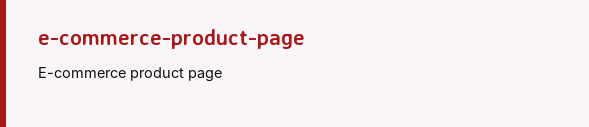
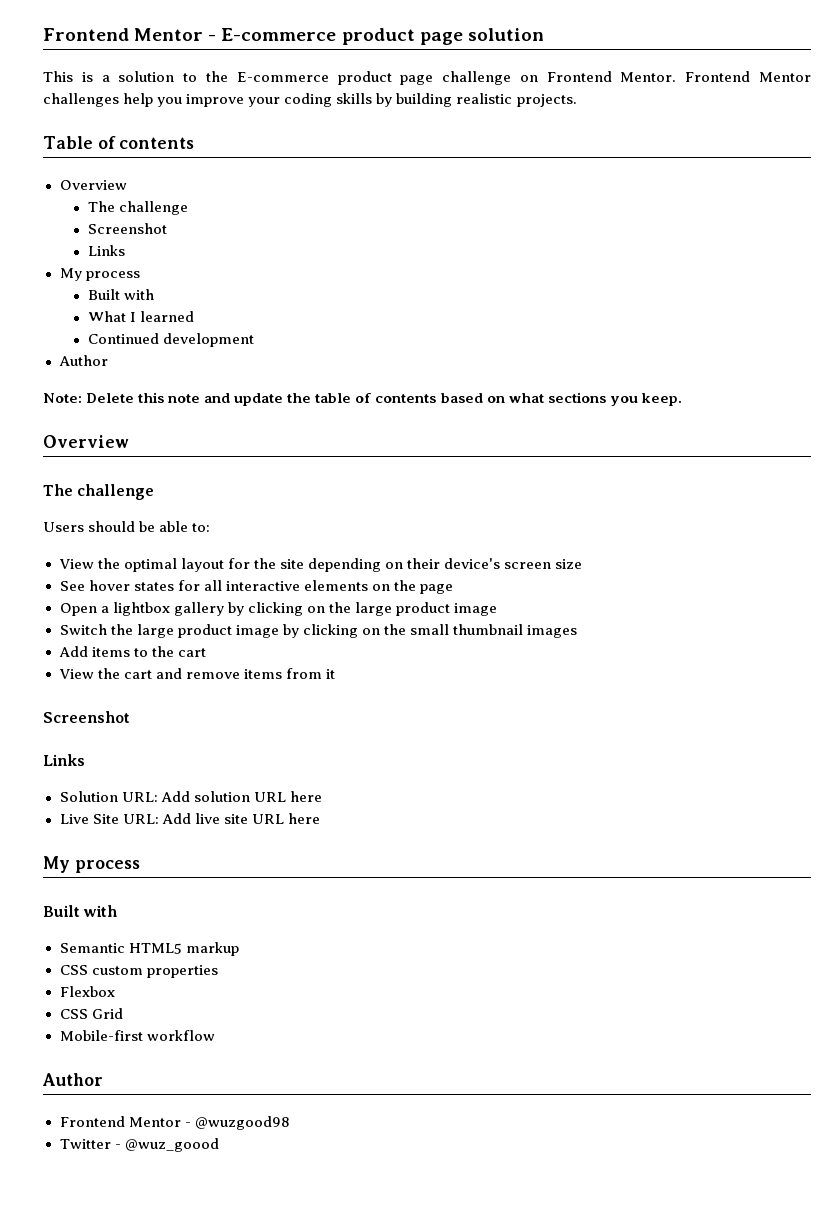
- e-commerce-product-page
- E-commerce product page
+ Frontend Mentor - E-commerce product page solution
+ This is a solution to the E-commerce product page challenge on Frontend Mentor. Frontend Mentor challenges help you improve your coding skills by building realistic projects.
+ Table of contents
+ Overview
+ The challenge
+ Screenshot
+ Links
+ My process
+ Built with
+ What I learned
+ Continued development
+ Author
+ Note: Delete this note and update the table of contents based on what sections you keep.
+ Overview
+ The challenge
+ Users should be able to:
+ View the optimal layout for the site depending on their device's screen size
+ See hover states for all interactive elements on the page
+ Open a lightbox gallery by clicking on the large product image
+ Switch the large product image by clicking on the small thumbnail images
+ Add items to the cart
+ View the cart and remove items from it
+ Screenshot
+ Links
+ Solution URL: Add solution URL here
+ Live Site URL: Add live site URL here
+ My process
+ Built with
+ Semantic HTML5 markup
+ CSS custom properties
+ Flexbox
+ CSS Grid
+ Mobile-first workflow
+ Author
+ Frontend Mentor - @wuzgood98
+ Twitter - @wuz_goood

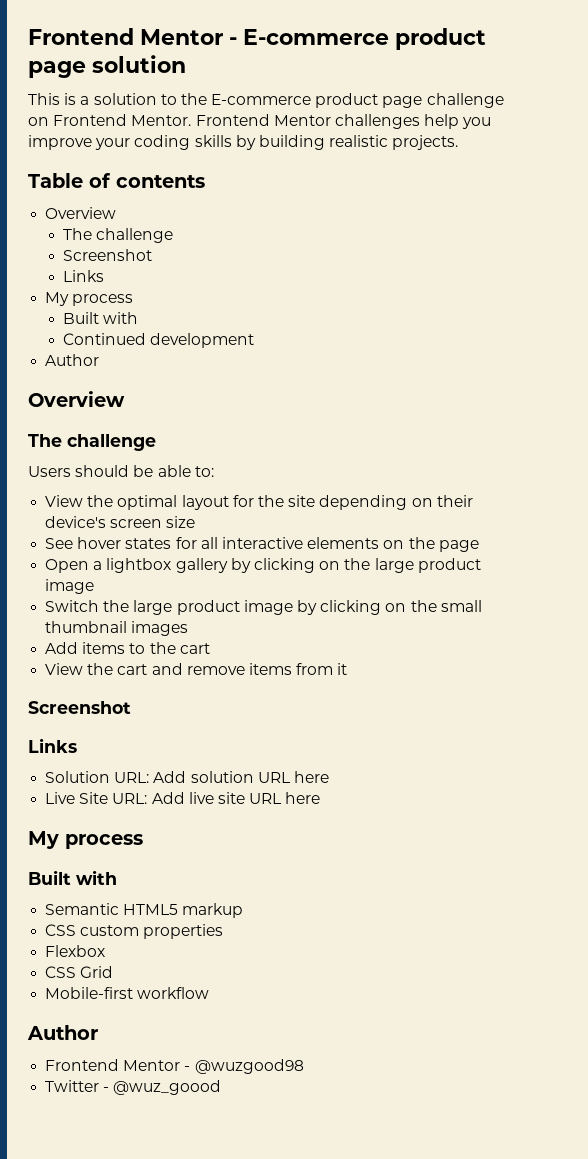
- What I learned
- Note: Delete this note and update the table of contents based on what sections you keep.

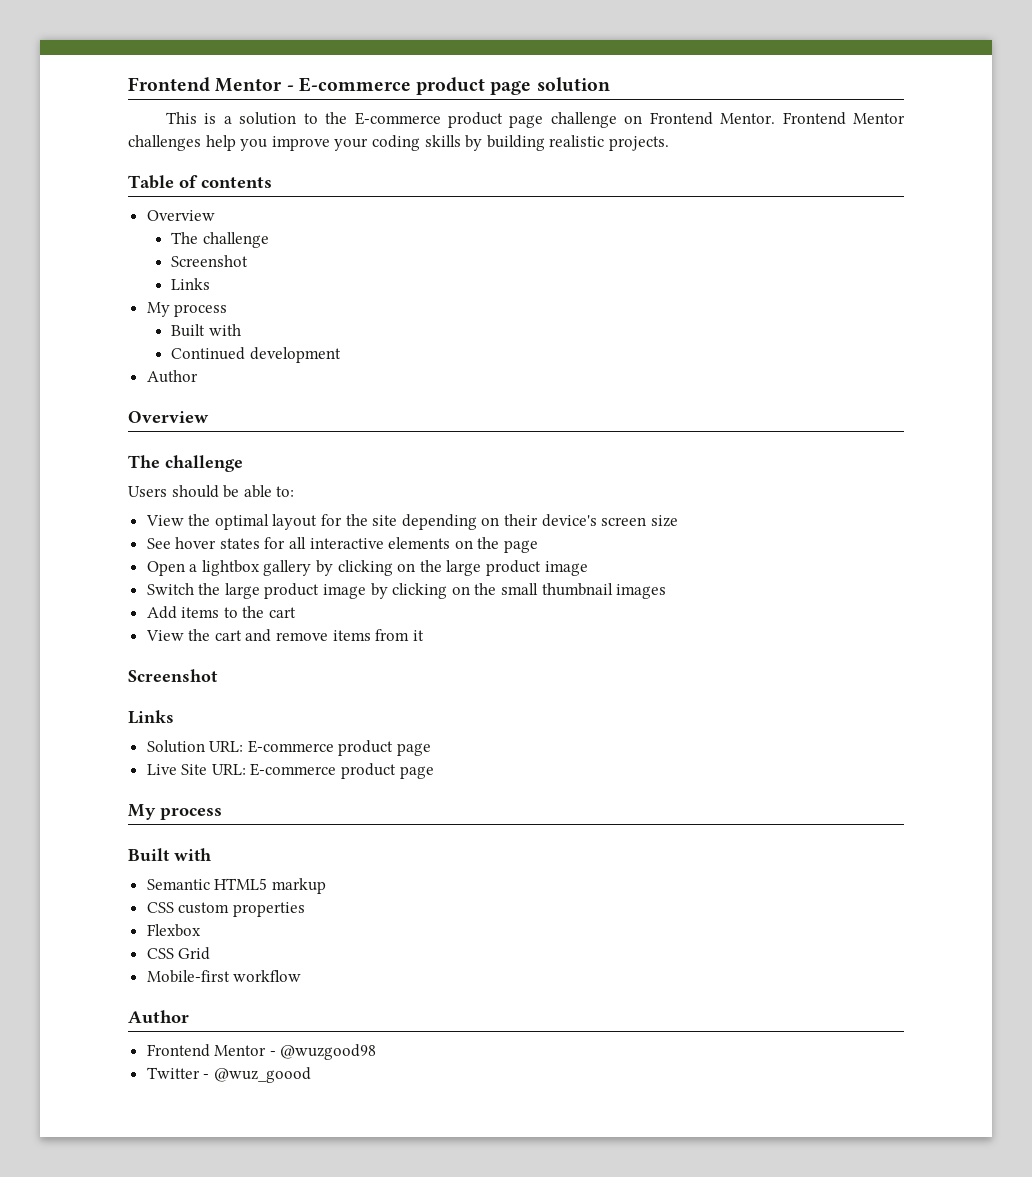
- Solution URL: Add solution URL here
+ Solution URL: E-commerce product page
- Live Site URL: Add live site URL here
+ Live Site URL: E-commerce product page

